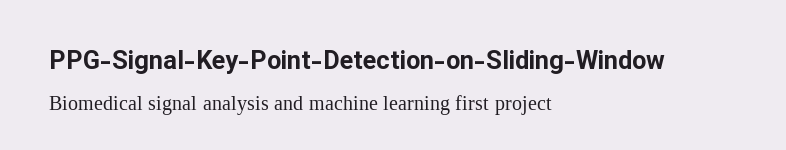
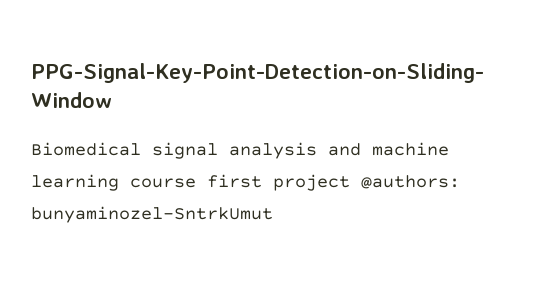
- Biomedical signal analysis and machine learning first project
+ Biomedical signal analysis and machine learning course first project @authors: bunyaminozel-SntrkUmut

